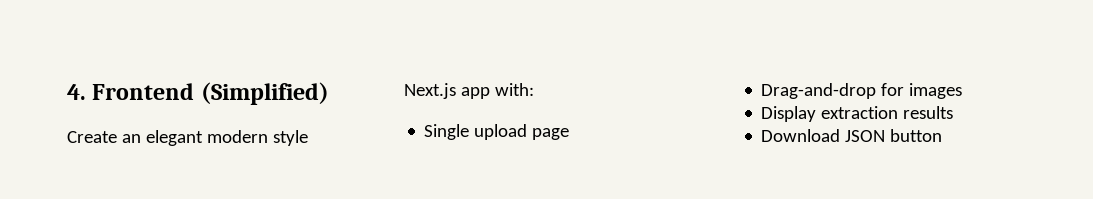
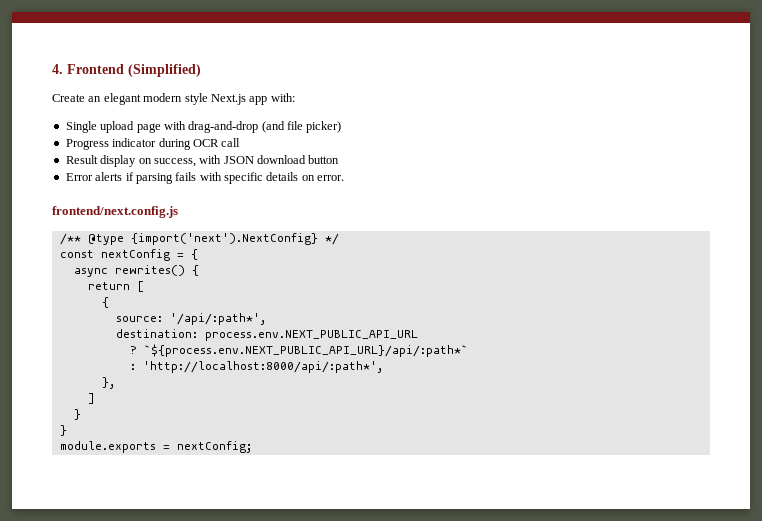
- Single upload page
- Drag-and-drop for images
- Display extraction results
- Download JSON button
+ Single upload page with drag-and-drop (and file picker)
+ Progress indicator during OCR call
+ Result display on success, with JSON download button
+ Error alerts if parsing fails with specific details on error.
+ frontend/next.config.js
+ /** @type {import('next').NextConfig} */
+ const nextConfig = {
+ async rewrites() {
+ return [
+ {
+ source: '/api/:path*',
+ destination: process.env.NEXT_PUBLIC_API_URL
+ ? `${process.env.NEXT_PUBLIC_API_URL}/api/:path*`
+ : 'http://localhost:8000/api/:path*',
+ },
+ ]
+ }
+ }
+ module.exports = nextConfig;

